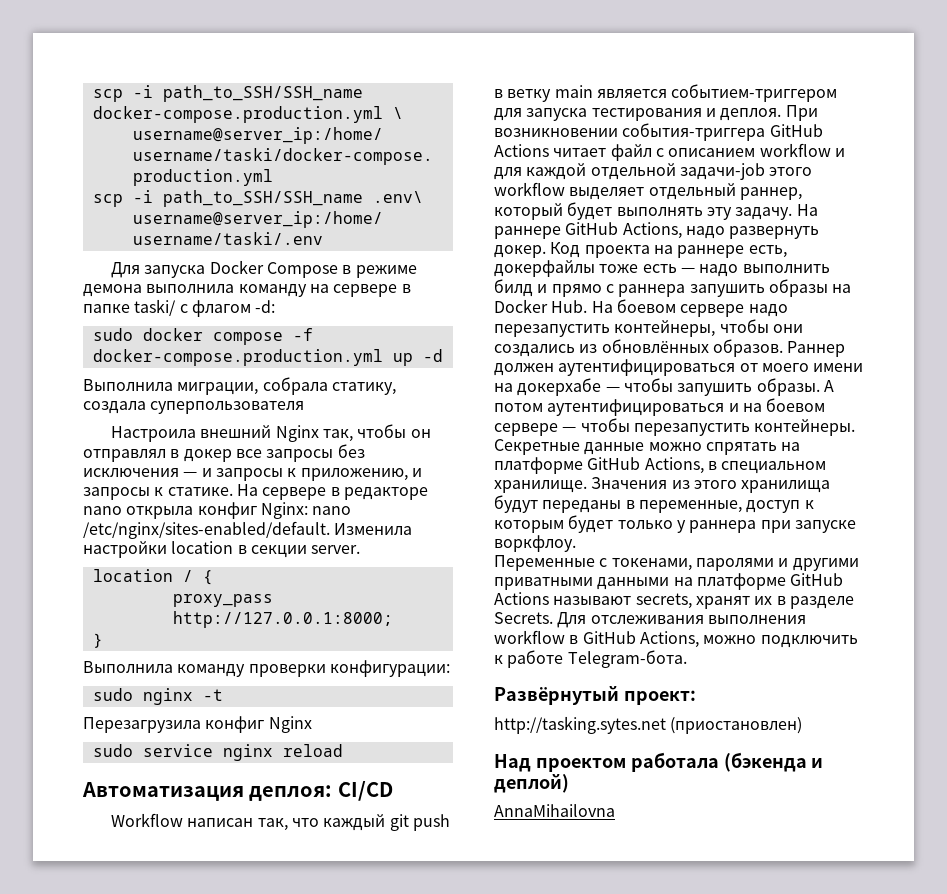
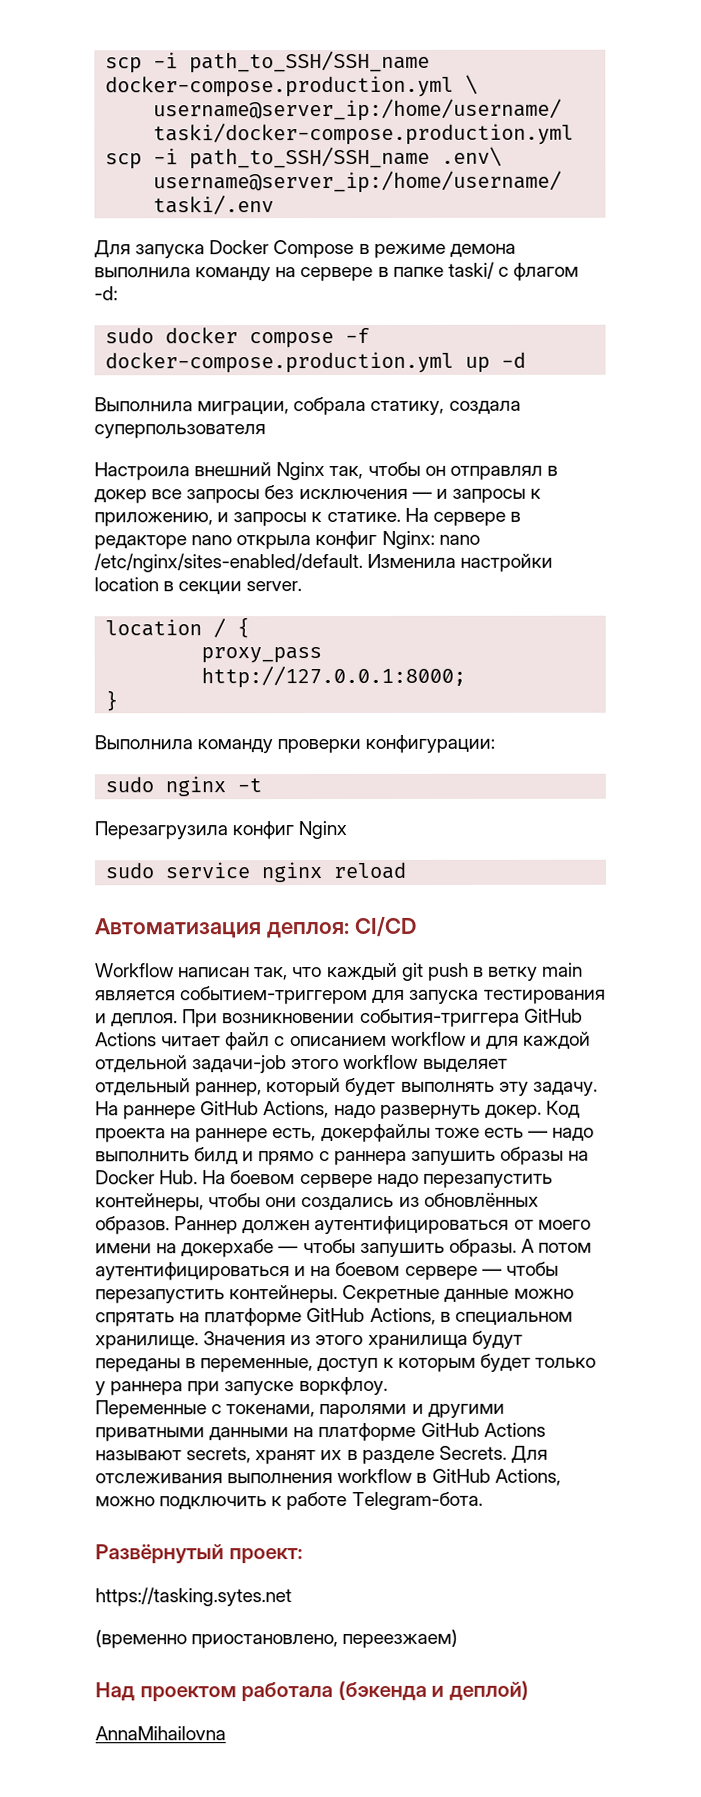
- http://tasking.sytes.net (приостановлен)
+ https://tasking.sytes.net
+ (временно приостановлено, переезжаем)

